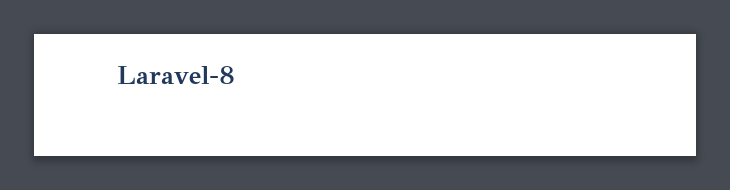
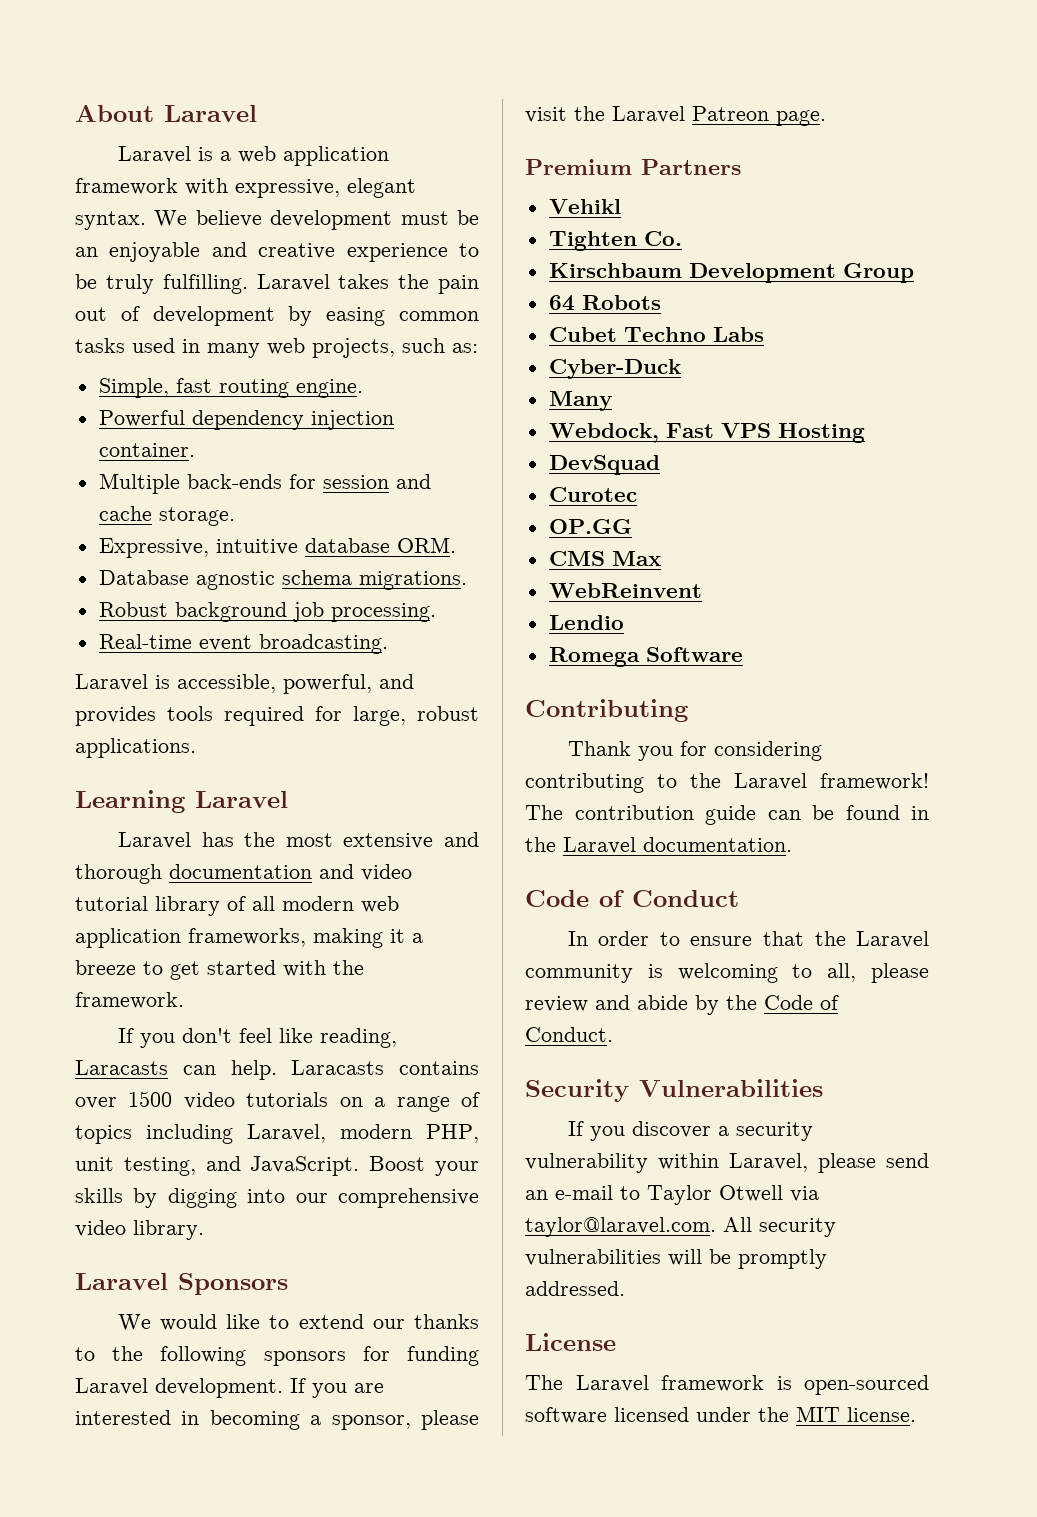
- Laravel-8
+ About Laravel
+ Laravel is a web application framework with expressive, elegant syntax. We believe development must be an enjoyable and creative experience to be truly fulfilling. Laravel takes the pain out of development by easing common tasks used in many web projects, such as:
+ Simple, fast routing engine.
+ Powerful dependency injection container.
+ Multiple back-ends for session and cache storage.
+ Expressive, intuitive database ORM.
+ Database agnostic schema migrations.
+ Robust background job processing.
+ Real-time event broadcasting.
+ Laravel is accessible, powerful, and provides tools required for large, robust applications.
+ Learning Laravel
+ Laravel has the most extensive and thorough documentation and video tutorial library of all modern web application frameworks, making it a breeze to get started with the framework.
+ If you don't feel like reading, Laracasts can help. Laracasts contains over 1500 video tutorials on a range of topics including Laravel, modern PHP, unit testing, and JavaScript. Boost your skills by digging into our comprehensive video library.
+ Laravel Sponsors
+ We would like to extend our thanks to the following sponsors for funding Laravel development. If you are interested in becoming a sponsor, please visit the Laravel Patreon page.
+ Premium Partners
+ Vehikl
+ Tighten Co.
+ Kirschbaum Development Group
+ 64 Robots
+ Cubet Techno Labs
+ Cyber-Duck
+ Many
+ Webdock, Fast VPS Hosting
+ DevSquad
+ Curotec
+ OP.GG
+ CMS Max
+ WebReinvent
+ Lendio
+ Romega Software
+ Contributing
+ Thank you for considering contributing to the Laravel framework! The contribution guide can be found in the Laravel documentation.
+ Code of Conduct
+ In order to ensure that the Laravel community is welcoming to all, please review and abide by the Code of Conduct.
+ Security Vulnerabilities
+ If you discover a security vulnerability within Laravel, please send an e-mail to Taylor Otwell via taylor@laravel.com. All security vulnerabilities will be promptly addressed.
+ License
+ The Laravel framework is open-sourced software licensed under the MIT license.

